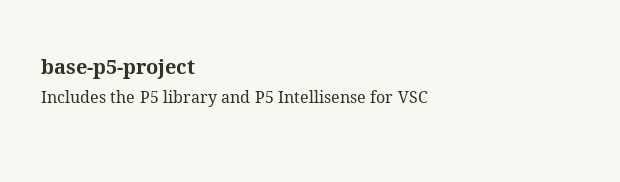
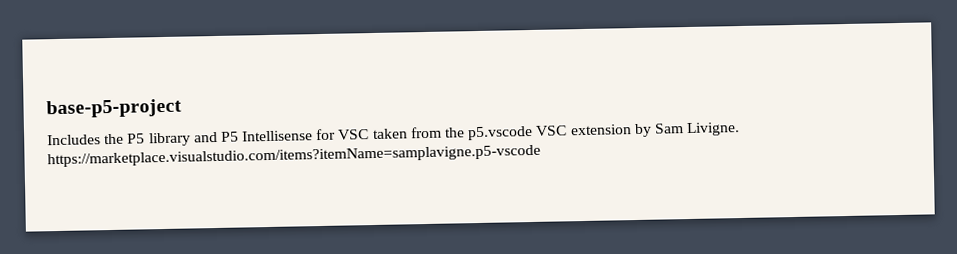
- Includes the P5 library and P5 Intellisense for VSC
+ Includes the P5 library and P5 Intellisense for VSC taken from the p5.vscode VSC extension by Sam Livigne. https://marketplace.visualstudio.com/items?itemName=samplavigne.p5-vscode

